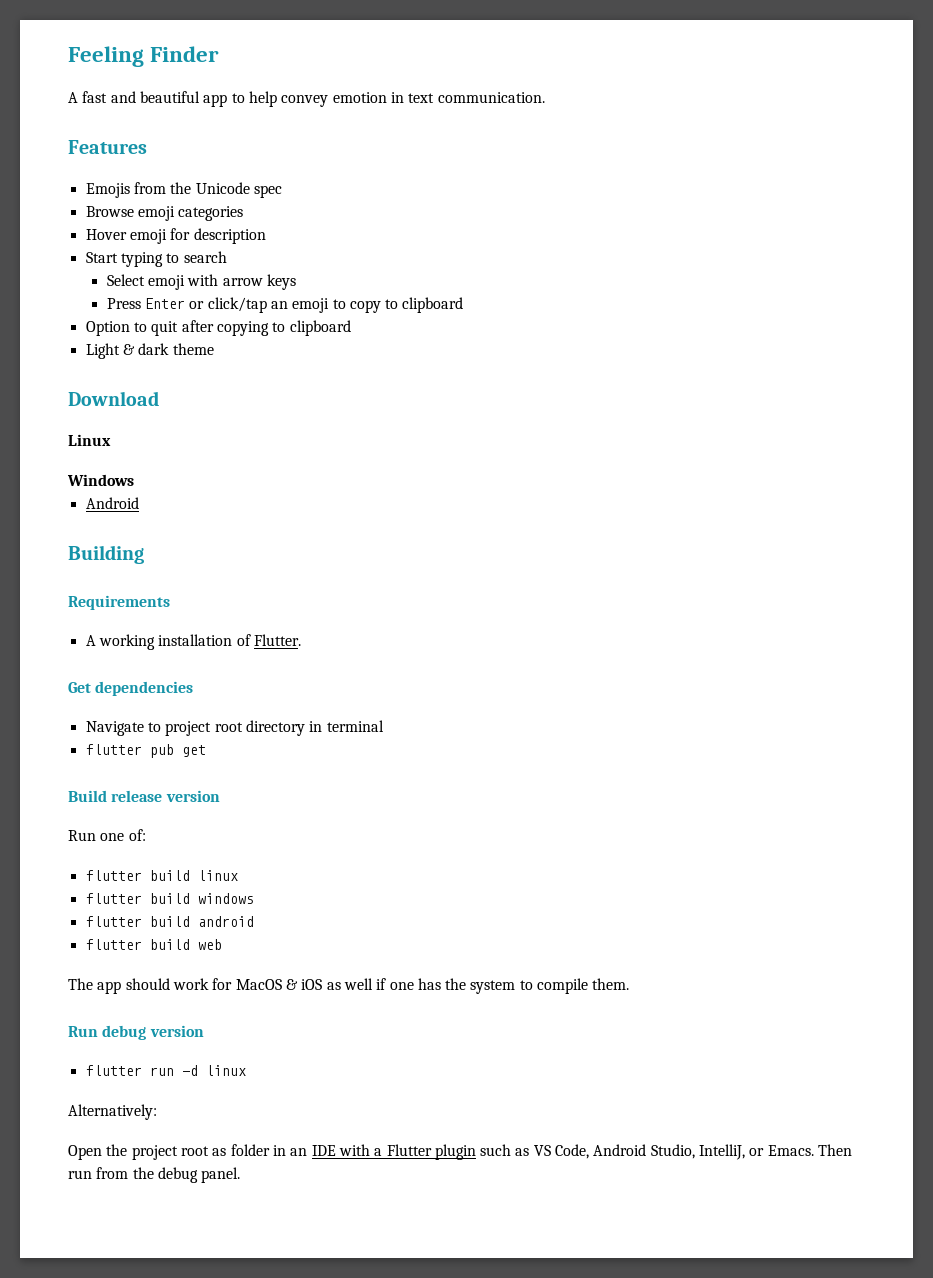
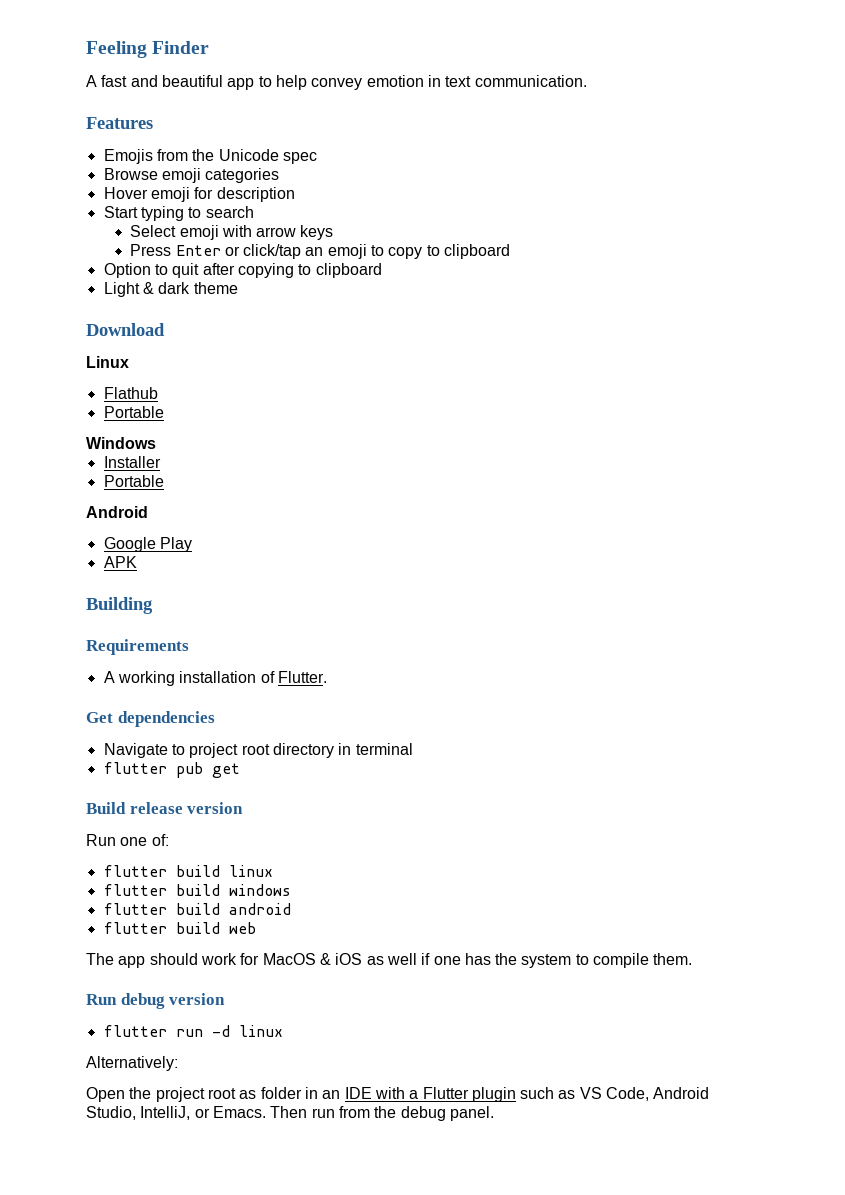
+ Flathub
+ Portable
  Windows
+ Installer
+ Portable
  Android
+ Google Play
+ APK

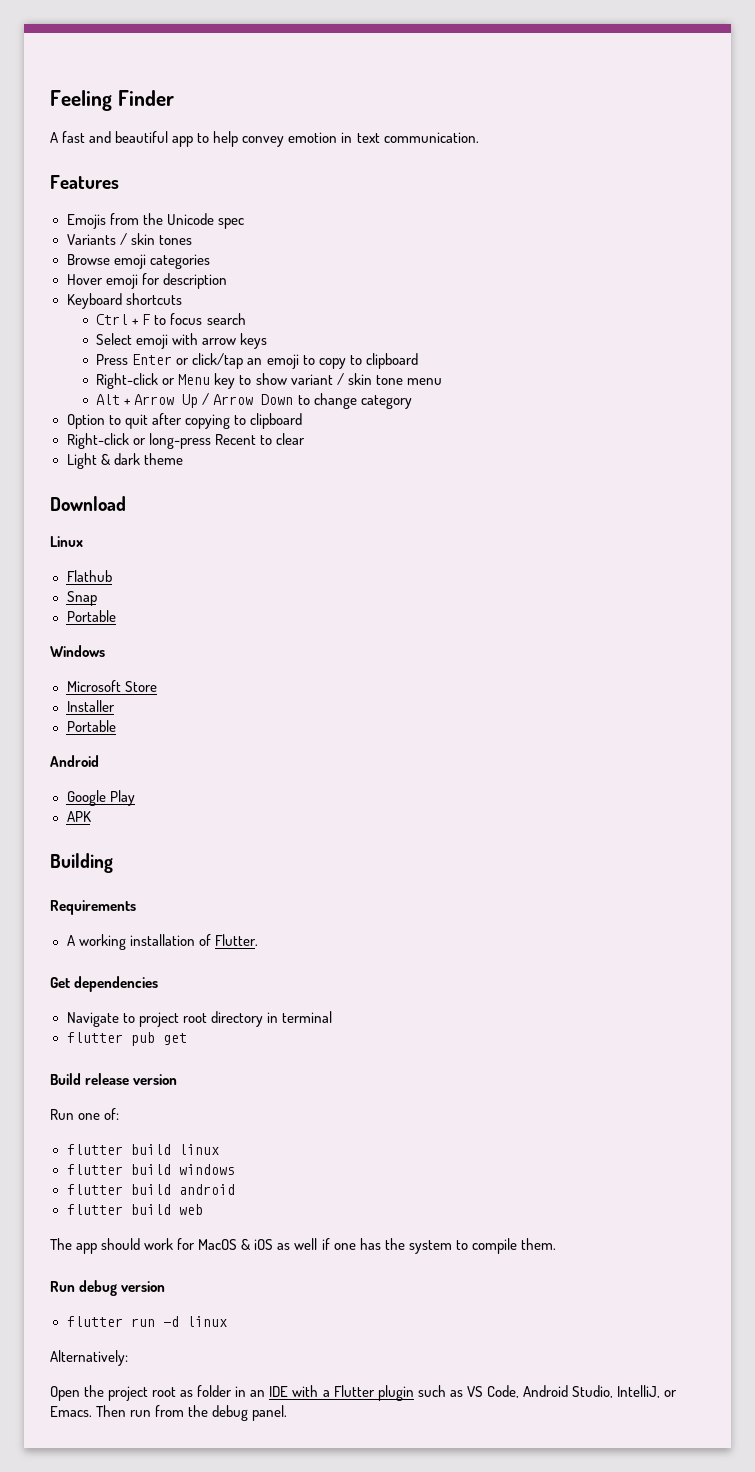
+ Variants / skin tones
- Start typing to search
+ Keyboard shortcuts
+ Ctrl + F to focus search
+ Right-click or Menu key to show variant / skin tone menu
+ Alt + Arrow Up / Arrow Down to change category
+ Right-click or long-press Recent to clear
+ Snap
+ Microsoft Store

